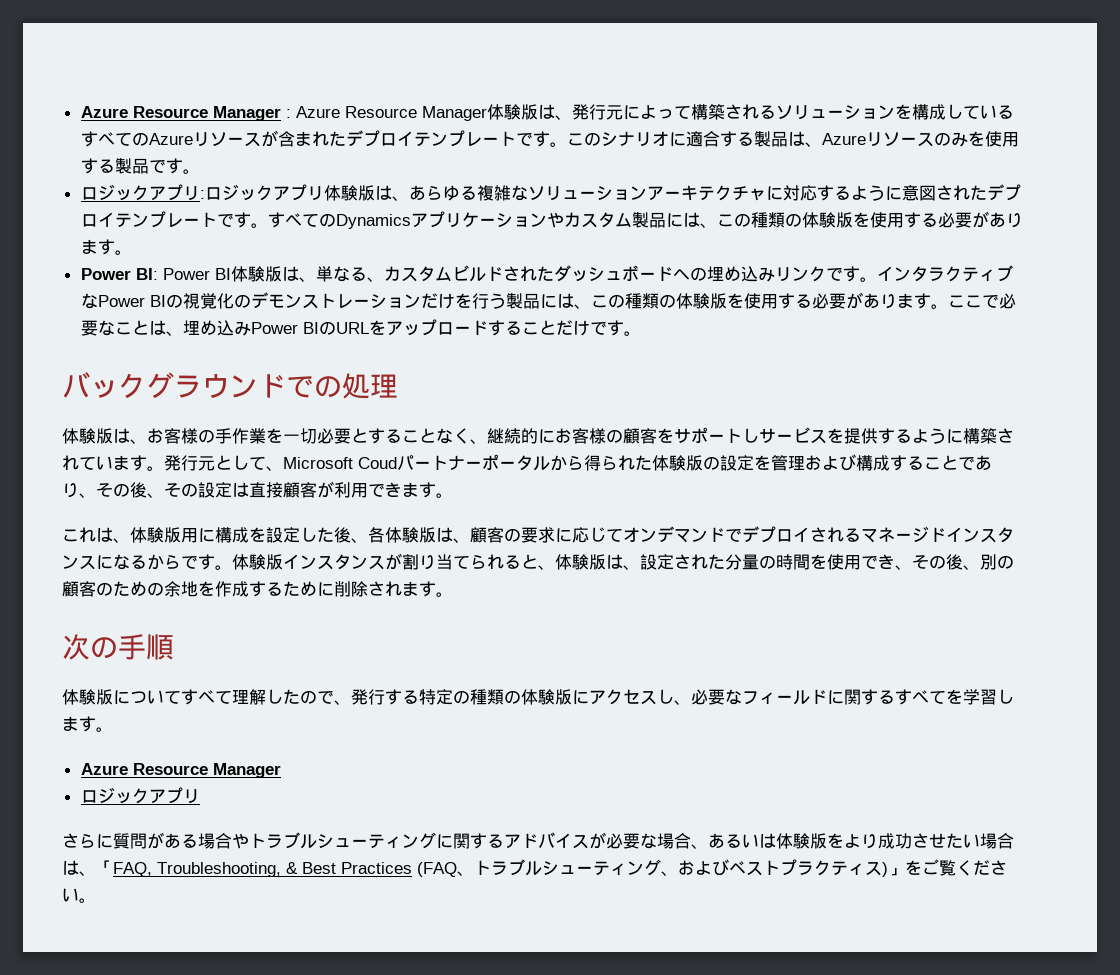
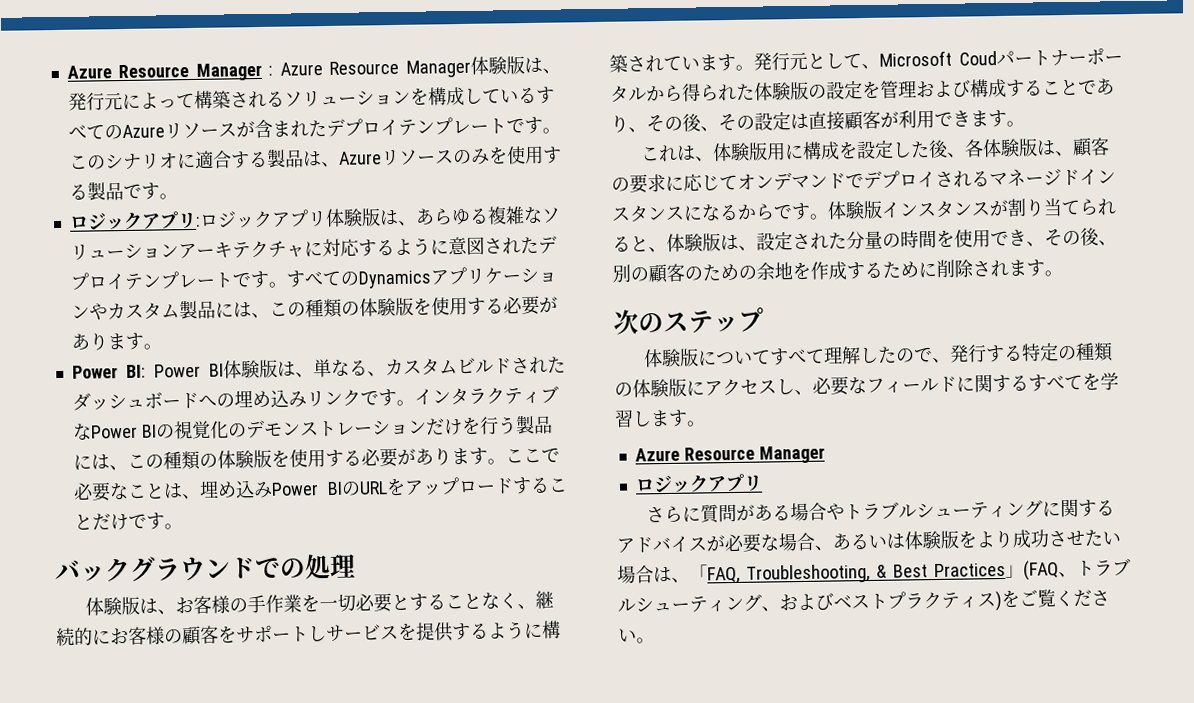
- 次の手順
+ 次のステップ
- さらに質問がある場合やトラブルシューティングに関するアドバイスが必要な場合、あるいは体験版をより成功させたい場合は、「FAQ, Troubleshooting, & Best Practices (FAQ、トラブルシューティング、およびベストプラクティス)」をご覧ください。
+ さらに質問がある場合やトラブルシューティングに関するアドバイスが必要な場合、あるいは体験版をより成功させたい場合は、「FAQ, Troubleshooting, & Best Practices」(FAQ、トラブルシューティング、およびベストプラクティス)をご覧ください。

